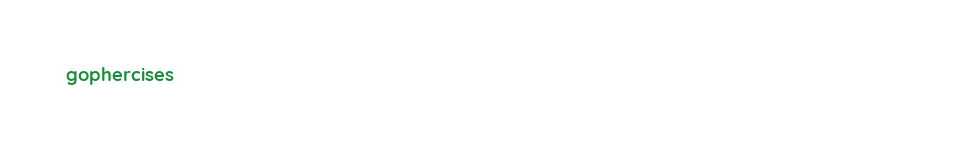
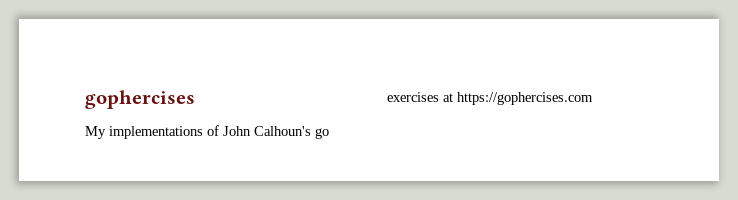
+ My implementations of John Calhoun's go exercises at https://gophercises.com

